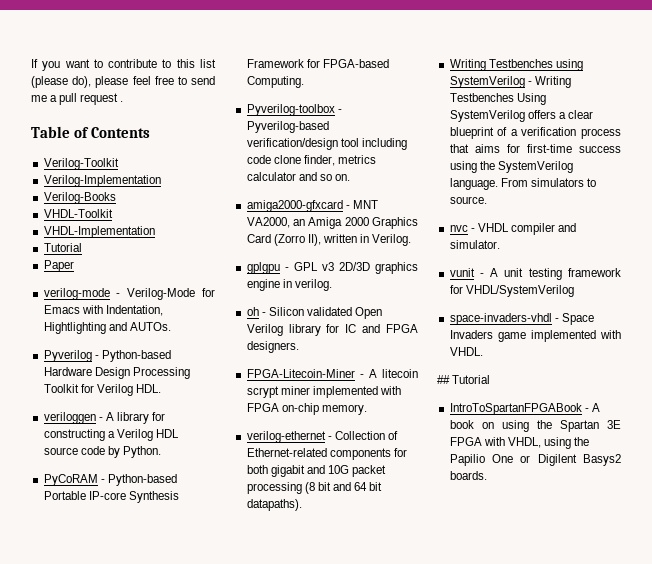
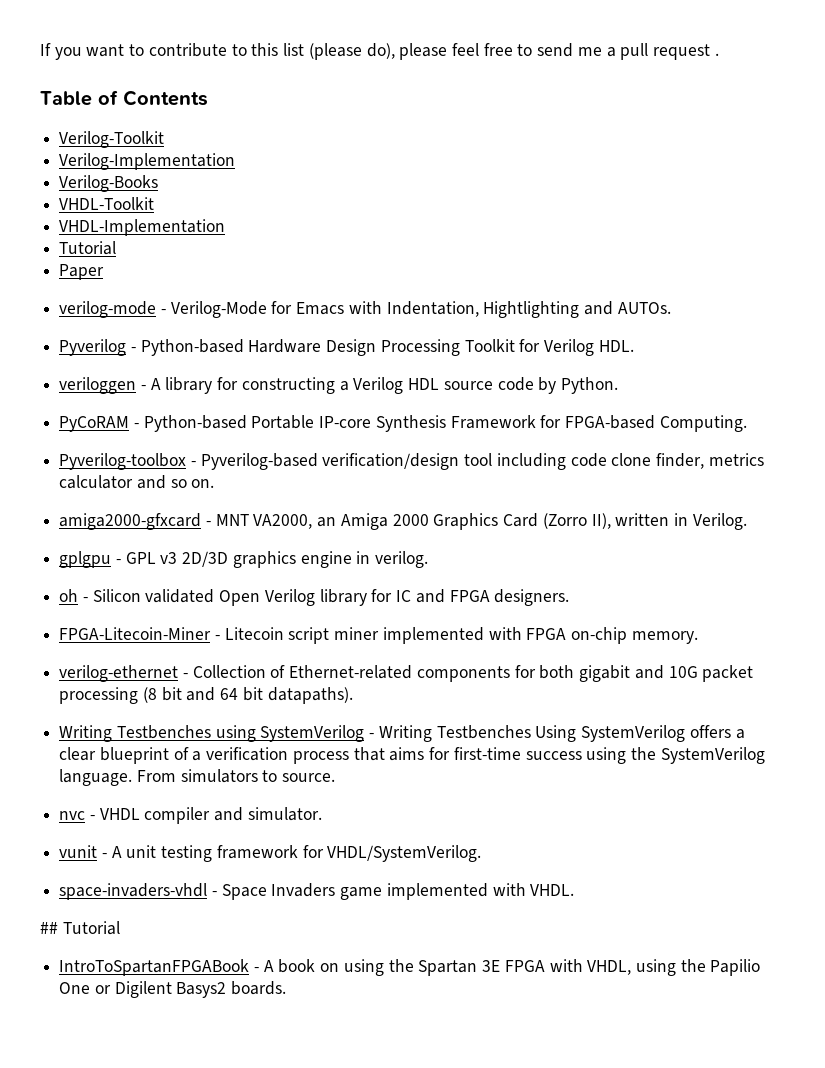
- FPGA-Litecoin-Miner - A litecoin scrypt miner implemented with FPGA on-chip memory.
+ FPGA-Litecoin-Miner - Litecoin script miner implemented with FPGA on-chip memory.
- vunit - A unit testing framework for VHDL/SystemVerilog
+ vunit - A unit testing framework for VHDL/SystemVerilog.

